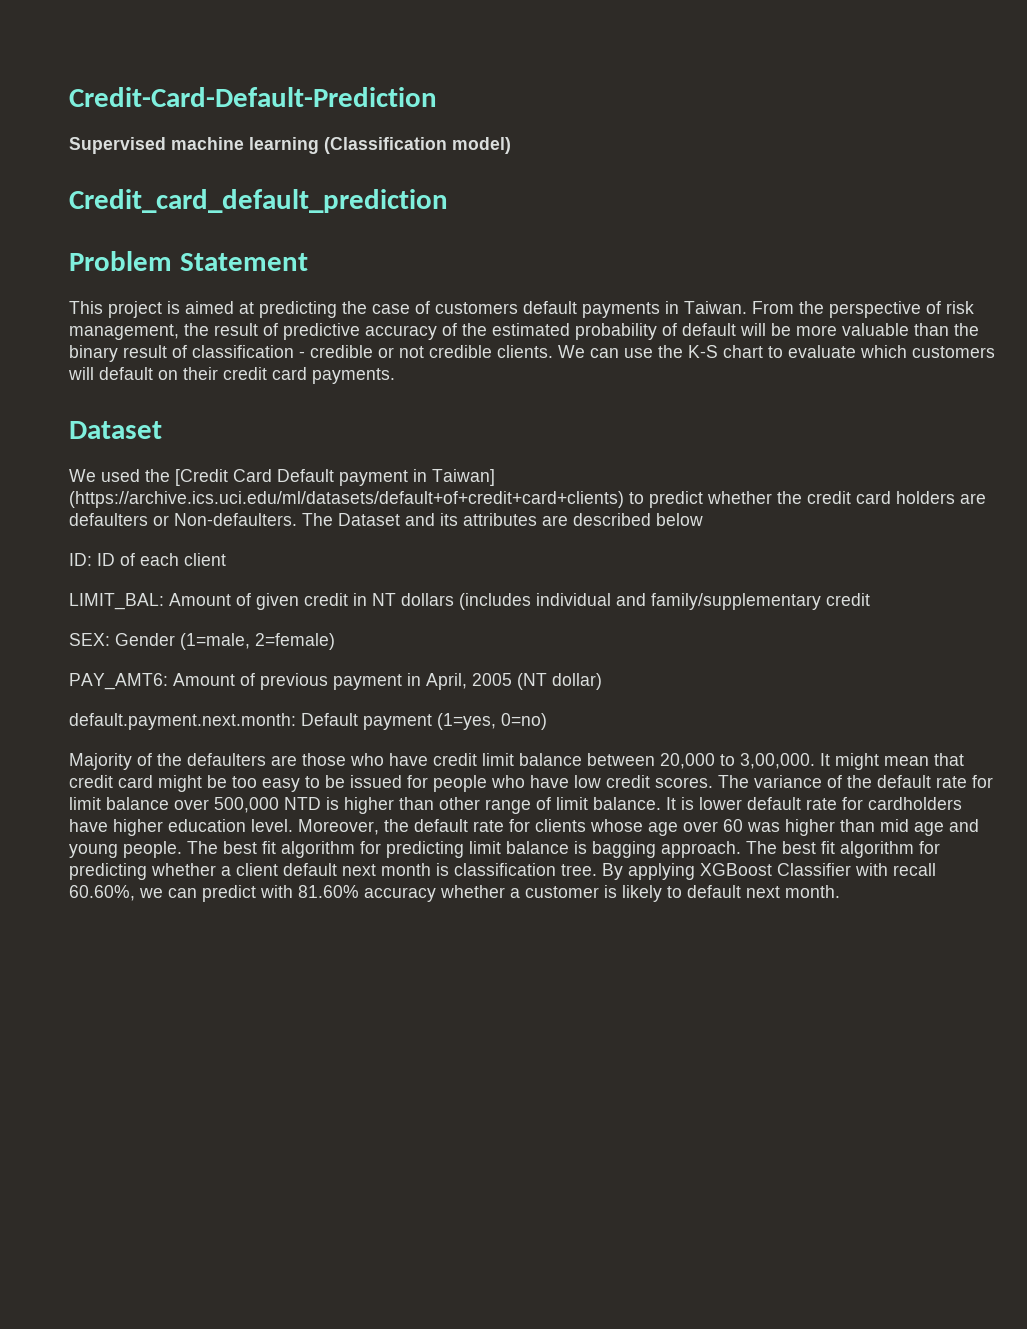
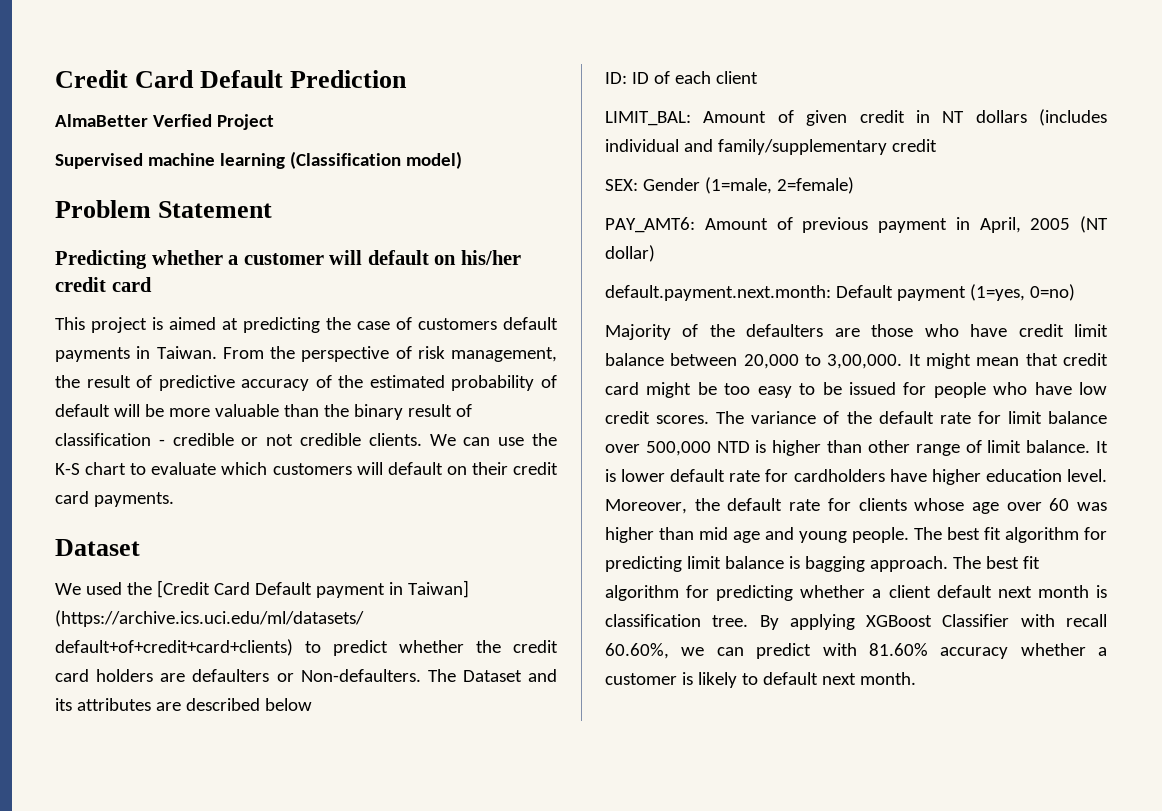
- Credit-Card-Default-Prediction
+ Credit Card Default Prediction
+ AlmaBetter Verfied Project
- Credit_card_default_prediction
+ Predicting whether a customer will default on his/her credit card

